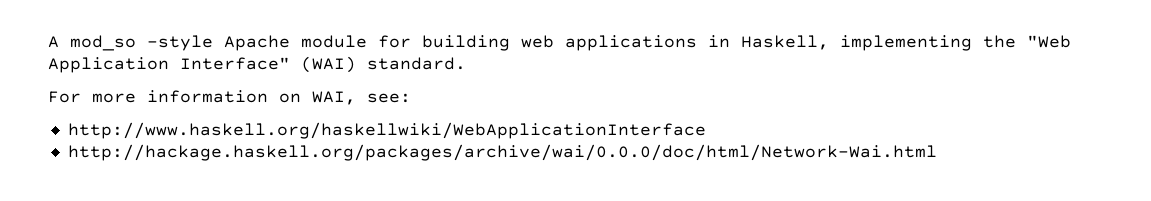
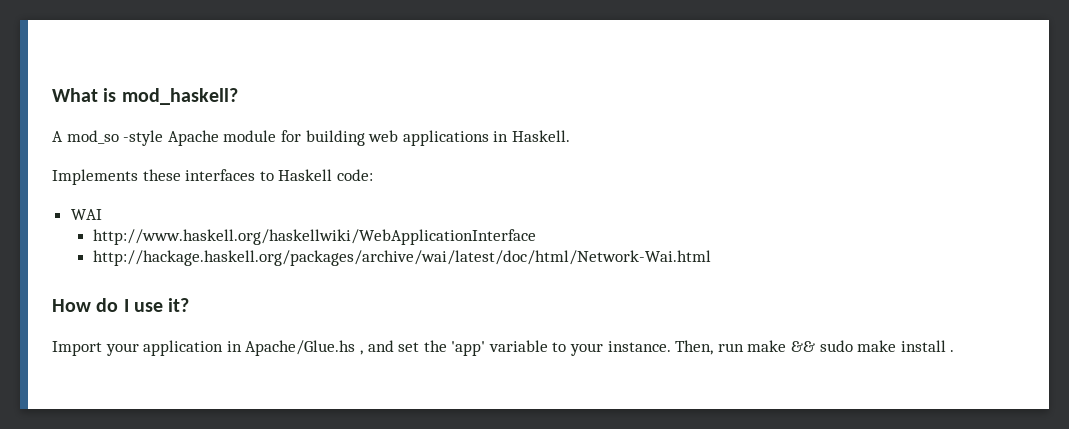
+ What is mod_haskell?
- A mod_so -style Apache module for building web applications in Haskell, implementing the "Web Application Interface" (WAI) standard.
- For more information on WAI, see:
+ A mod_so -style Apache module for building web applications in Haskell.
+ Implements these interfaces to Haskell code:
+ WAI
  http://www.haskell.org/haskellwiki/WebApplicationInterface
- http://hackage.haskell.org/packages/archive/wai/0.0.0/doc/html/Network-Wai.html
+ http://hackage.haskell.org/packages/archive/wai/latest/doc/html/Network-Wai.html
+ How do I use it?
+ Import your application in Apache/Glue.hs , and set the 'app' variable to your instance. Then, run make && sudo make install .

